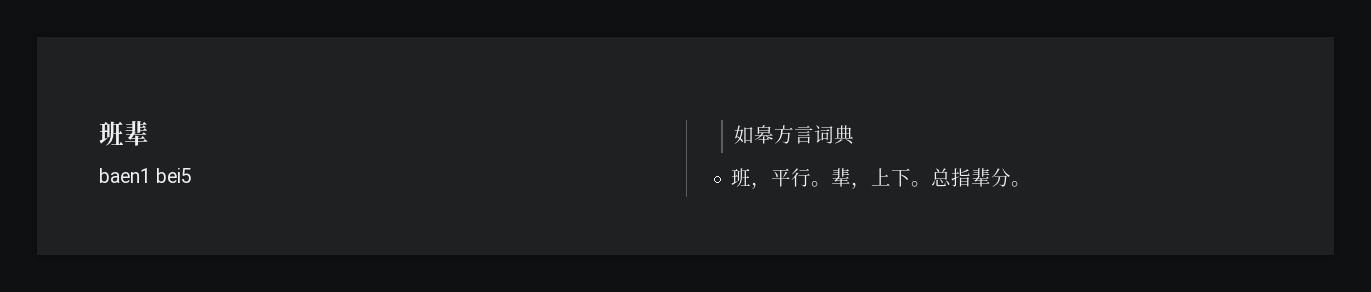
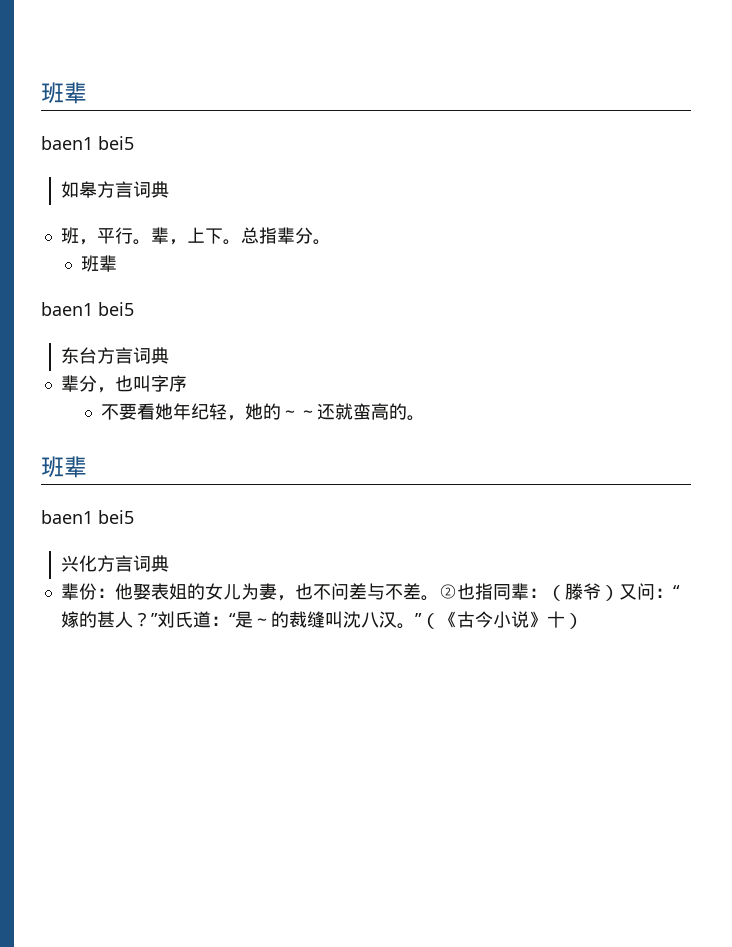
  总指辈分。
+ 班辈
+ baen1 bei5
+ 东台方言词典
+ 辈分，也叫字序
+ 不要看她年纪轻，她的～～还就蛮高的。
+ 班辈
+ baen1 bei5
+ 兴化方言词典
+ 辈份：他娶表姐的女儿为妻，也不问差与不差。②也指同辈：（滕爷）又问：“嫁的甚人？”刘氏道：“是～的裁缝叫沈八汉。”（《古今小说》十）

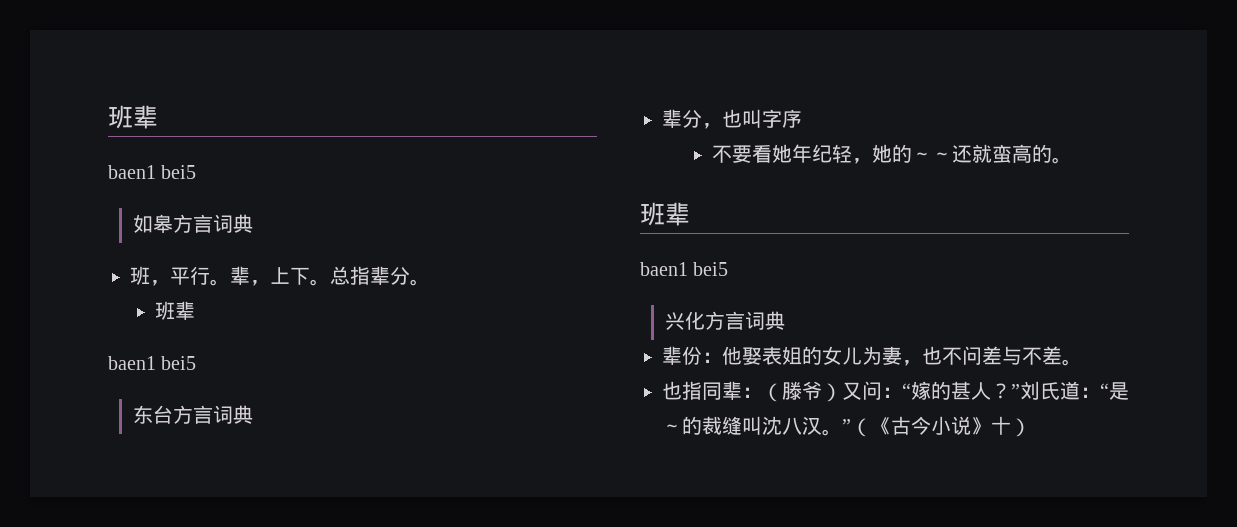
- 辈份：他娶表姐的女儿为妻，也不问差与不差。②也指同辈：（滕爷）又问：“嫁的甚人？”刘氏道：“是～的裁缝叫沈八汉。”（《古今小说》十）
+ 辈份：他娶表姐的女儿为妻，也不问差与不差。
+ 也指同辈：（滕爷）又问：“嫁的甚人？”刘氏道：“是～的裁缝叫沈八汉。”（《古今小说》十）

